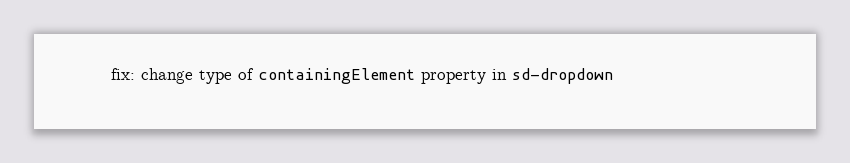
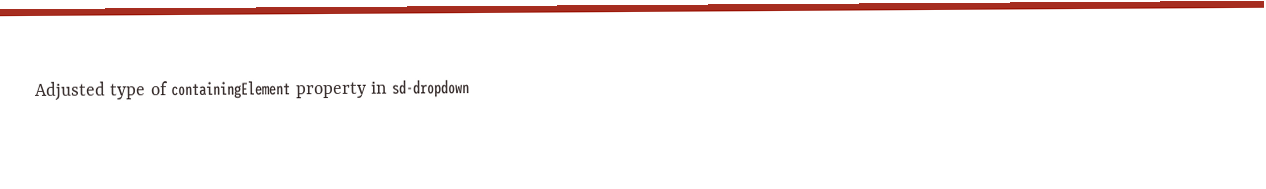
- fix: change type of containingElement property in sd-dropdown
+ Adjusted type of containingElement property in sd-dropdown

